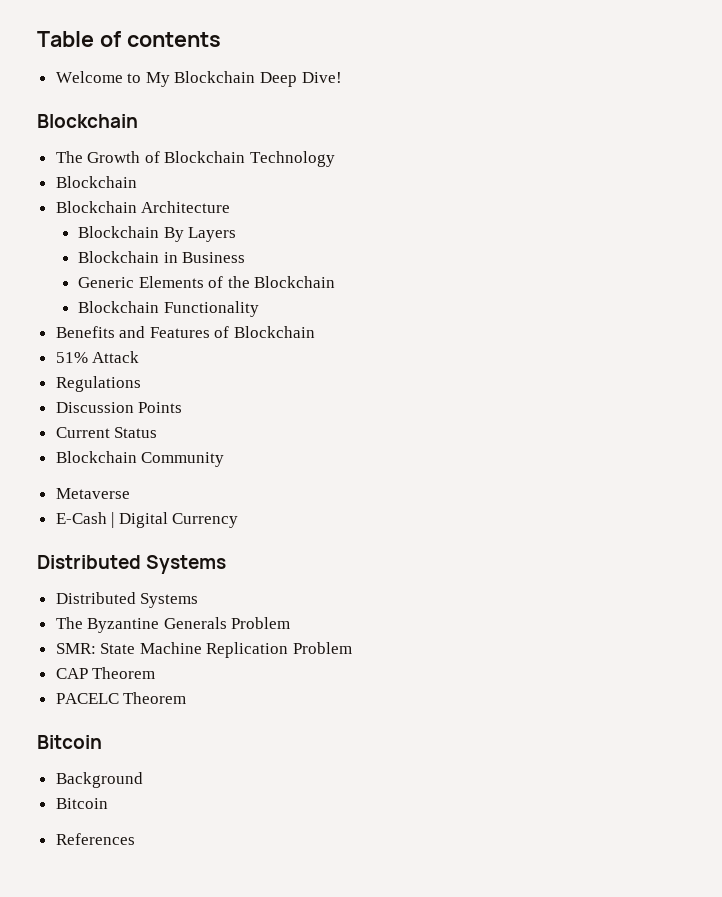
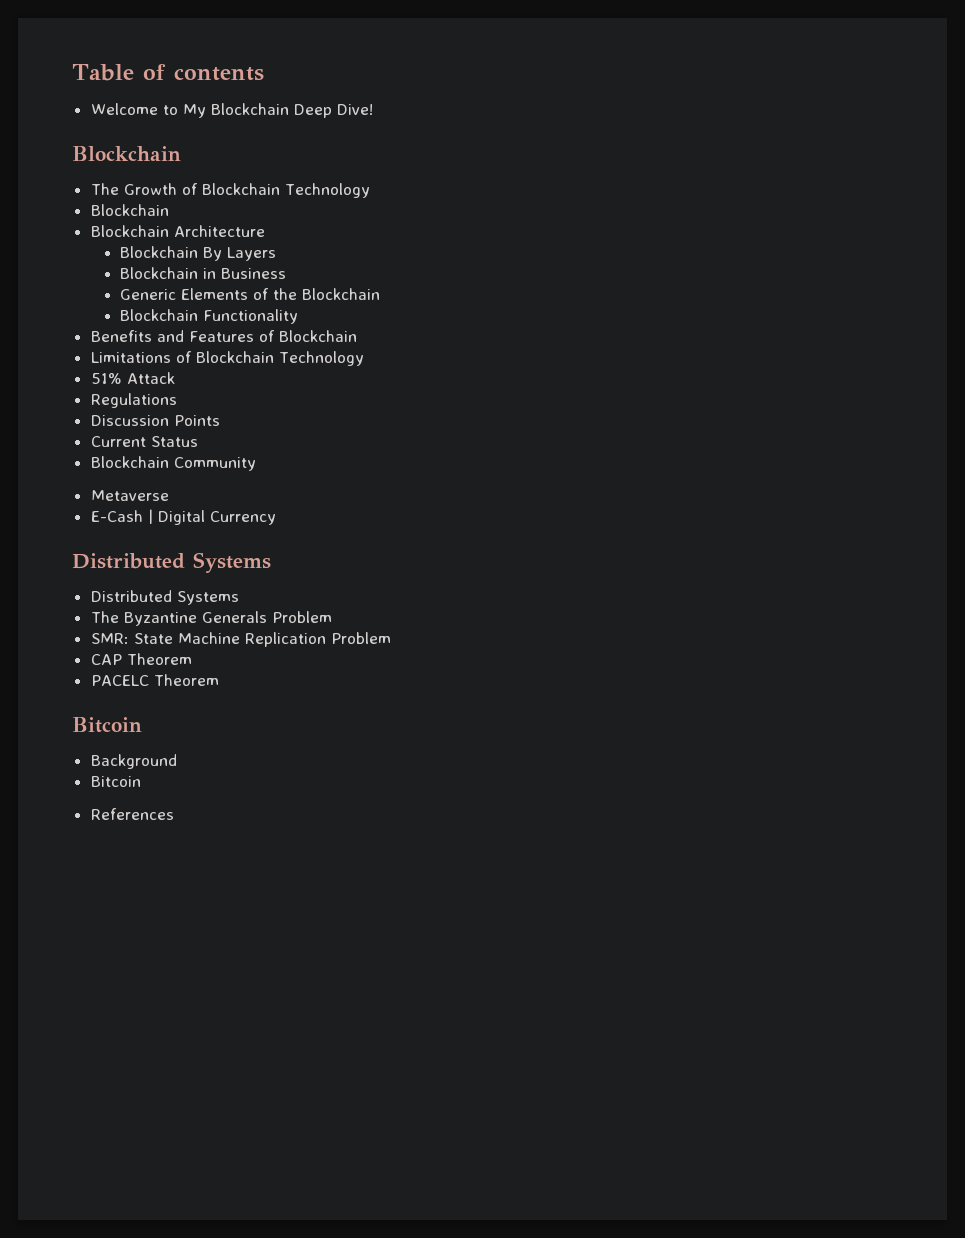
+ Limitations of Blockchain Technology

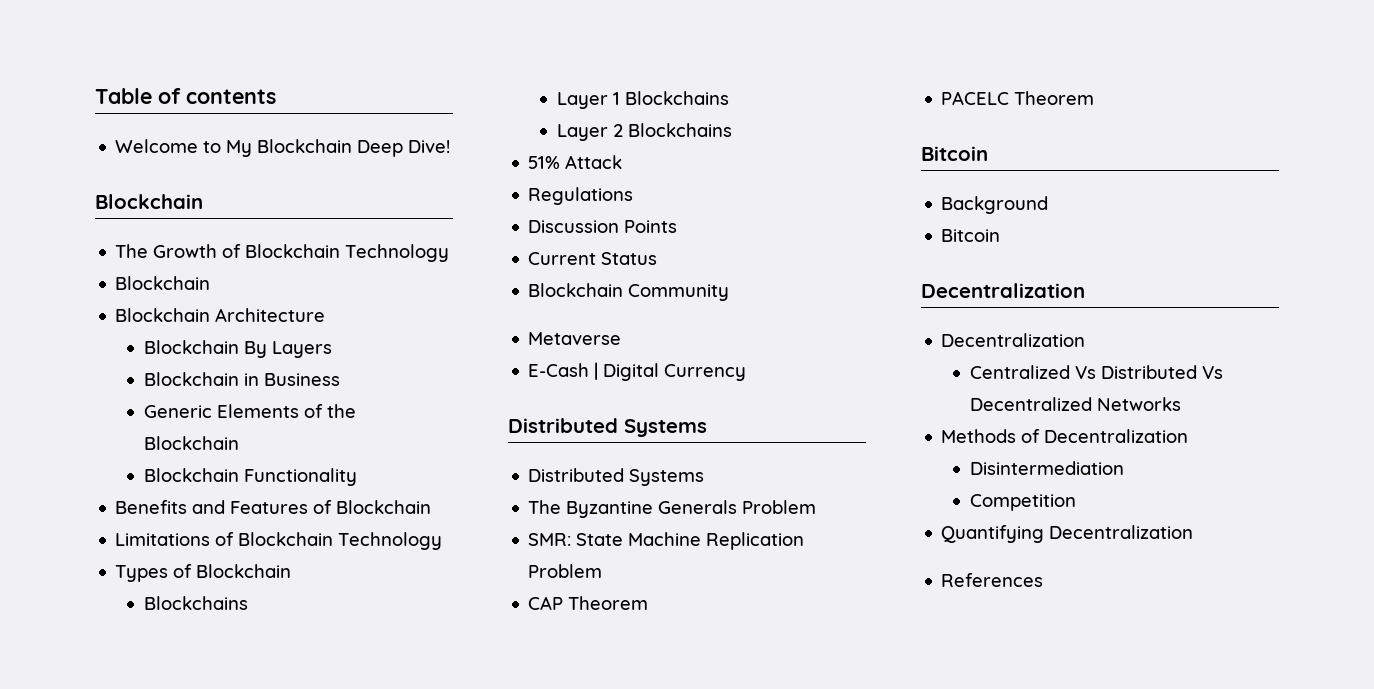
+ Types of Blockchain
+ Blockchains
+ Layer 1 Blockchains
+ Layer 2 Blockchains
  Background
  Bitcoin
+ Decentralization
+ Decentralization
+ Centralized Vs Distributed Vs Decentralized Networks
+ Methods of Decentralization
+ Disintermediation
+ Competition
+ Quantifying Decentralization

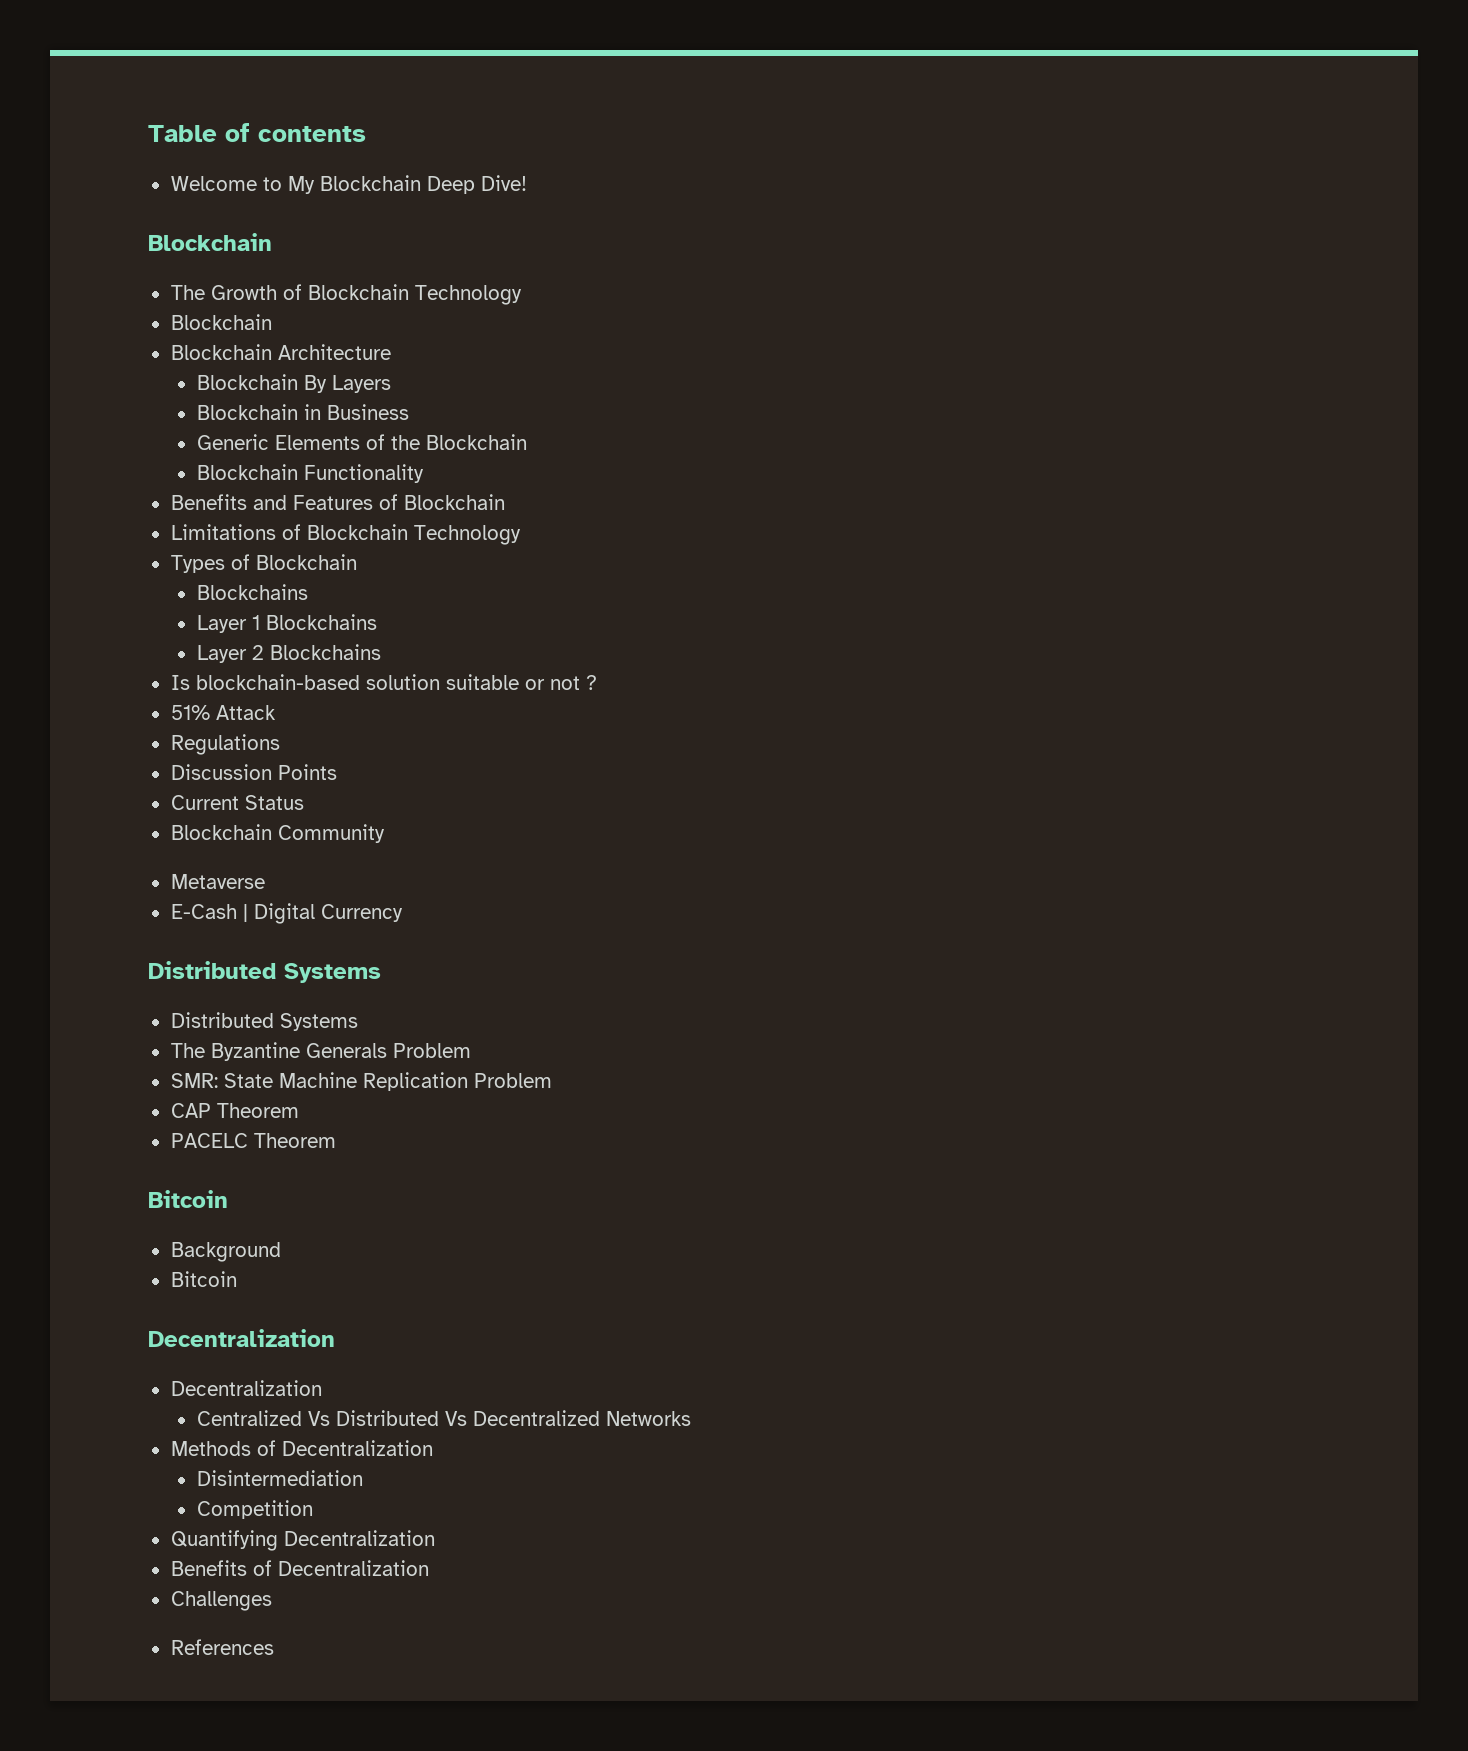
+ Is blockchain-based solution suitable or not ?
+ Benefits of Decentralization
+ Challenges

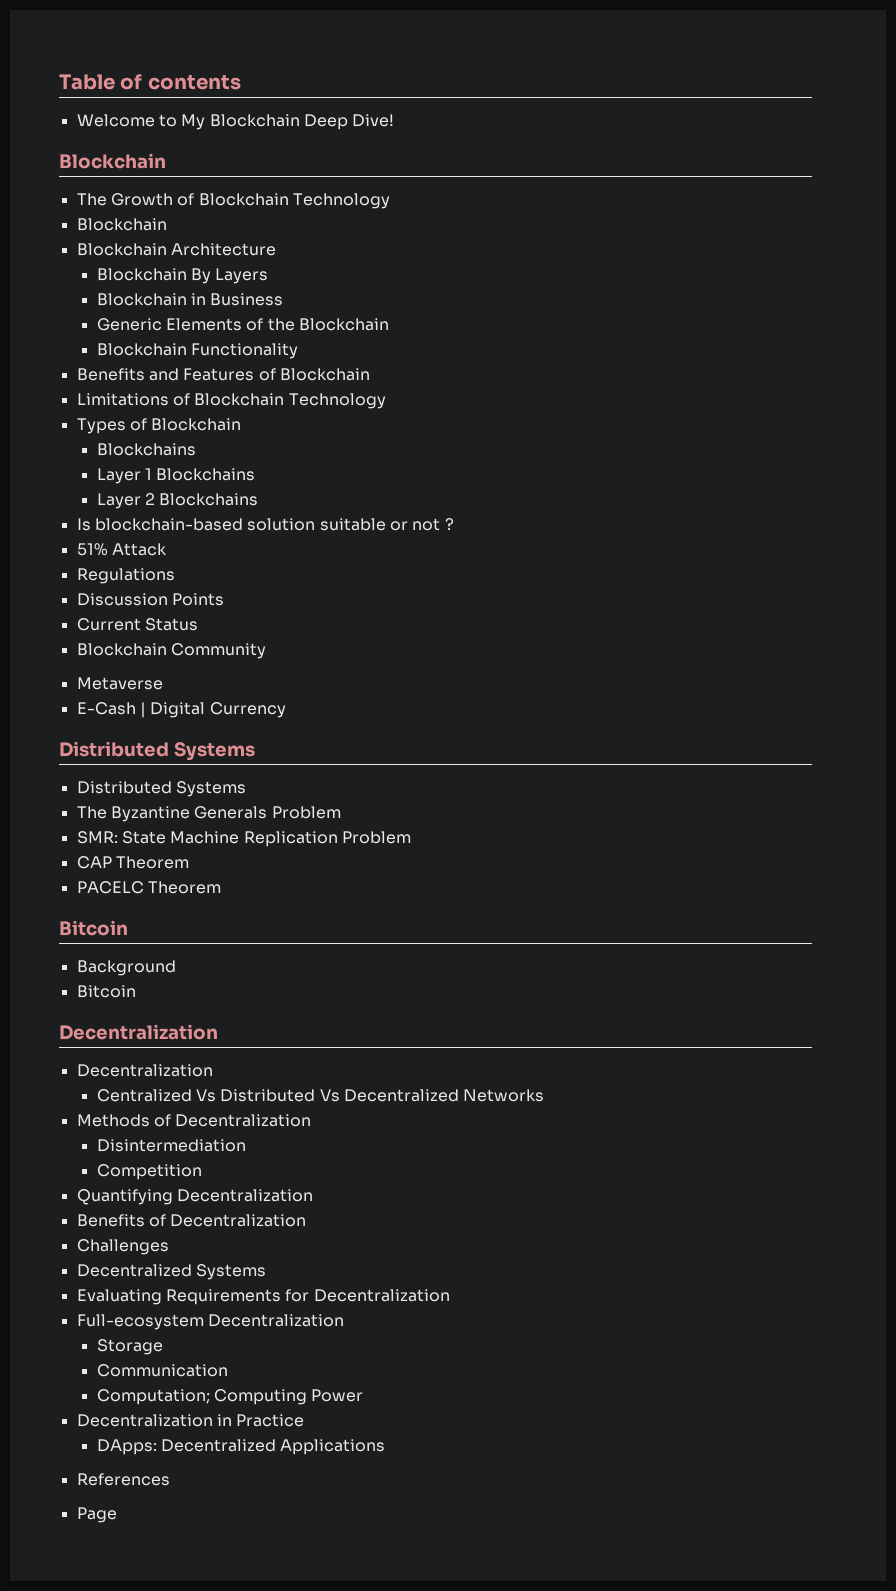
+ Decentralized Systems
+ Evaluating Requirements for Decentralization
+ Full-ecosystem Decentralization
+ Storage
+ Communication
+ Computation; Computing Power
+ Decentralization in Practice
+ DApps: Decentralized Applications
+ Page

